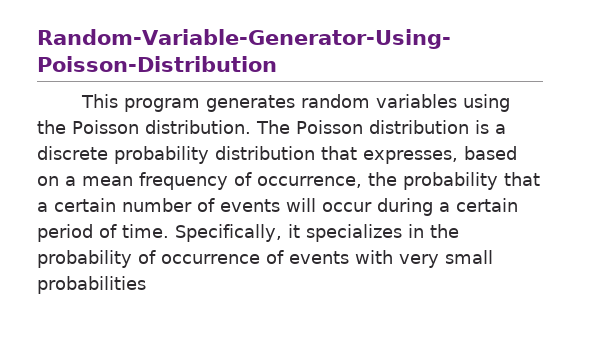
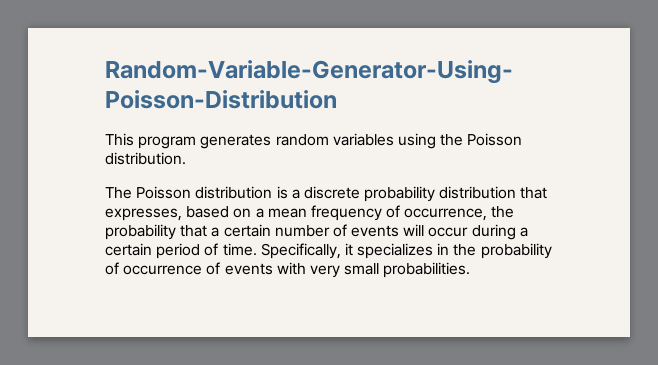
- This program generates random variables using the Poisson distribution. The Poisson distribution is a discrete probability distribution that expresses, based on a mean frequency of occurrence, the probability that a certain number of events will occur during a certain period of time.
+ This program generates random variables using the Poisson distribution.
+ The Poisson distribution is a discrete probability distribution that expresses, based on a mean frequency of occurrence, the probability that a certain number of events will occur during a certain period of time.
- Specifically, it specializes in the probability of occurrence of events with very small probabilities
+ Specifically, it specializes in the probability of occurrence of events with very small probabilities.

